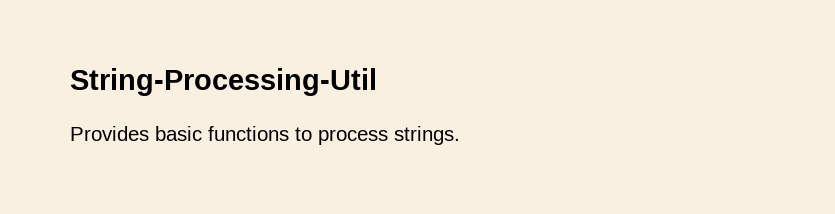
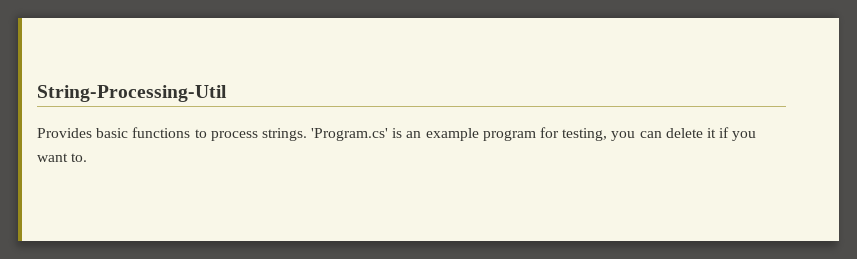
+ 'Program.cs' is an example program for testing, you can delete it if you want to.

